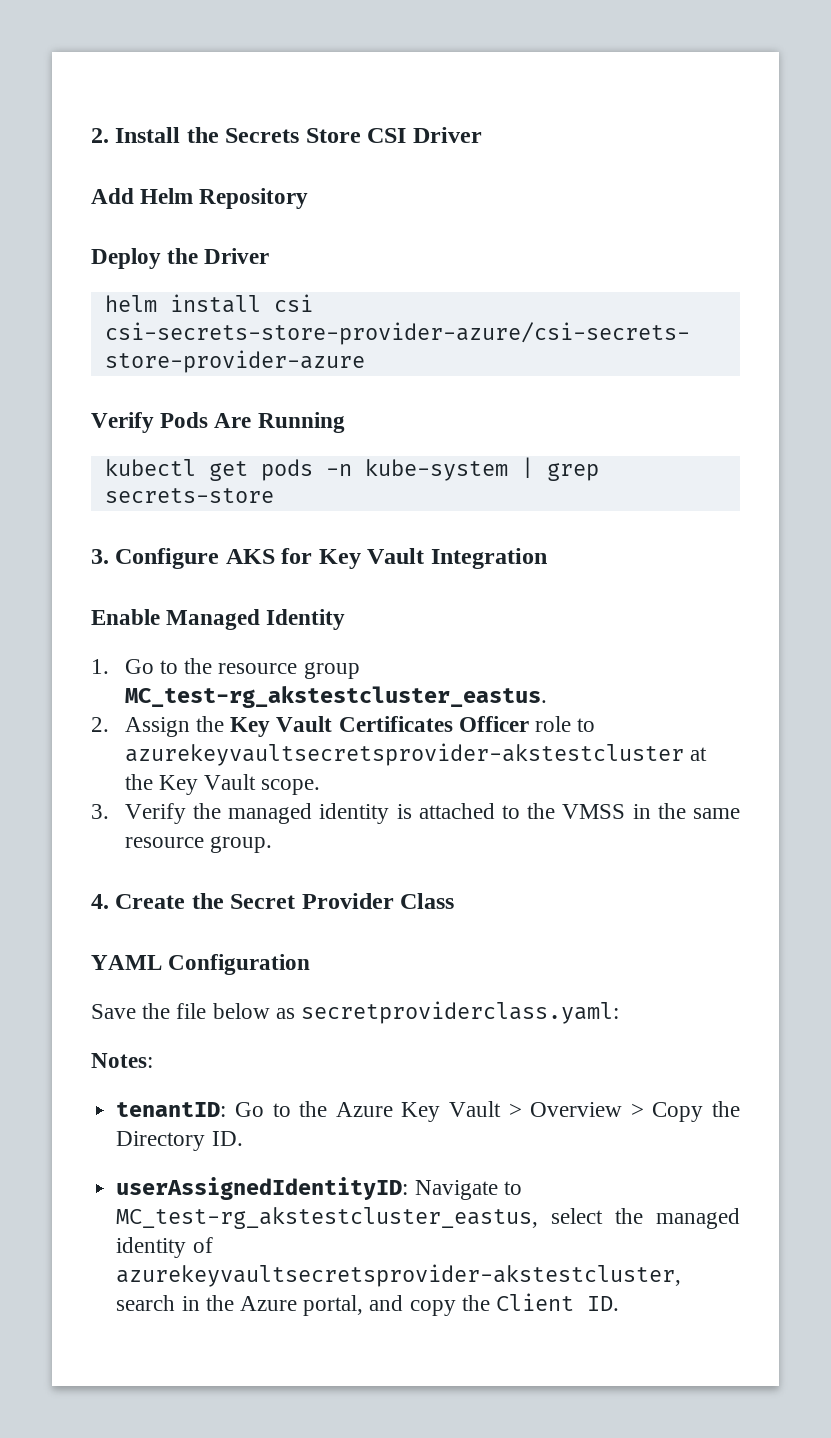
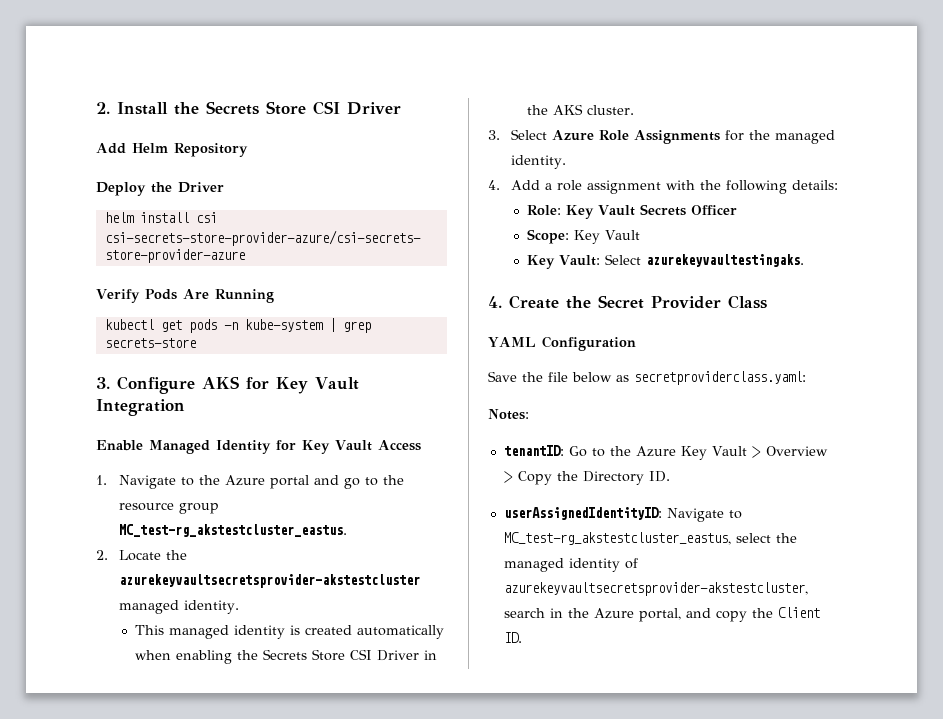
- Enable Managed Identity
- 1. Go to the resource group MC_test-rg_akstestcluster_eastus.
+ Enable Managed Identity for Key Vault Access
+ 1. Navigate to the Azure portal and go to the resource group MC_test-rg_akstestcluster_eastus.
- 2. Assign the Key Vault Certificates Officer role to azurekeyvaultsecretsprovider-akstestcluster at the Key Vault scope.
- 3. Verify the managed identity is attached to the VMSS in the same resource group.
+ 2. Locate the azurekeyvaultsecretsprovider-akstestcluster managed identity.
+ This managed identity is created automatically when enabling the Secrets Store CSI Driver in the AKS cluster.
+ 3. Select Azure Role Assignments for the managed identity.
+ 4. Add a role assignment with the following details:
+ Role: Key Vault Secrets Officer
+ Scope: Key Vault
+ Key Vault: Select azurekeyvaultestingaks.

